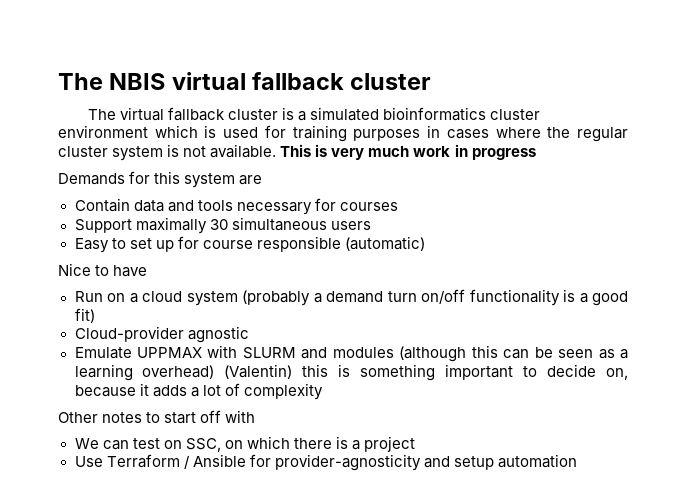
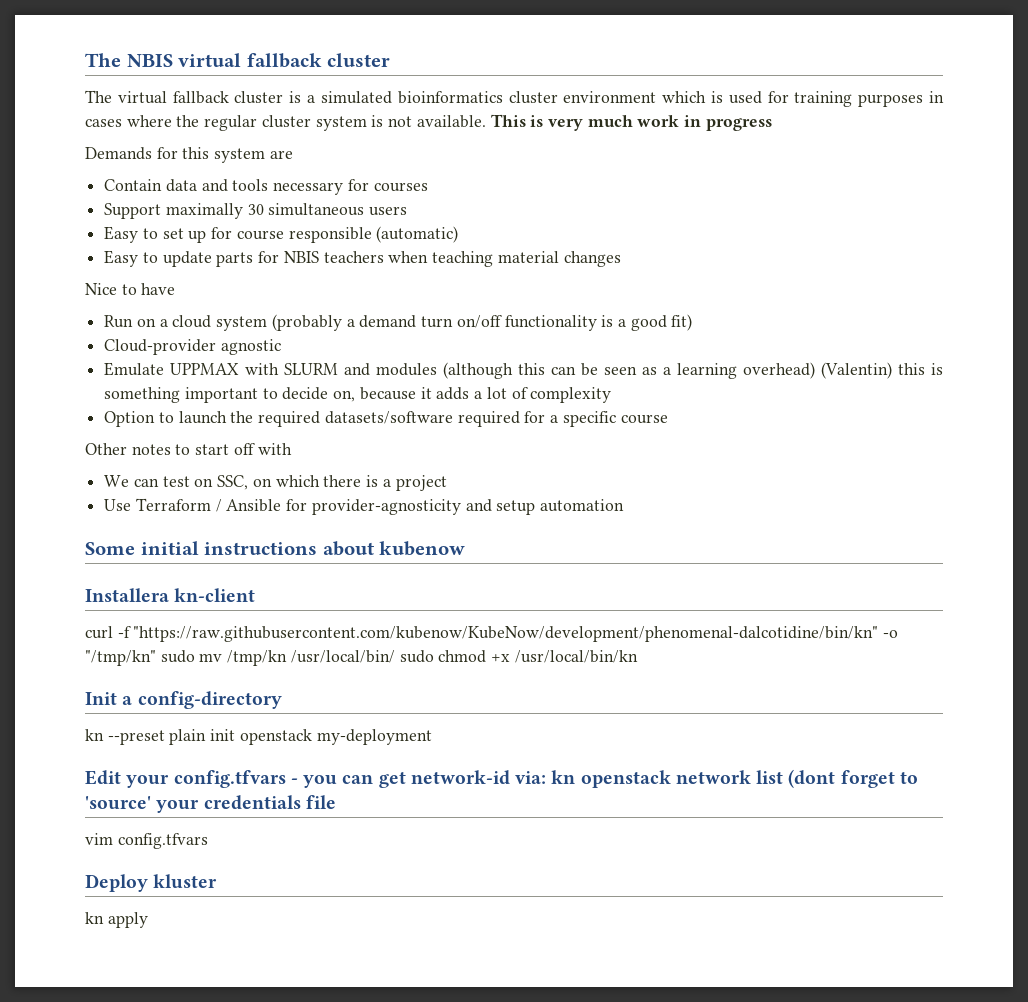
+ Easy to update parts for NBIS teachers when teaching material changes
+ Option to launch the required datasets/software required for a specific course
+ Some initial instructions about kubenow
+ Installera kn-client
+ curl -f "https://raw.githubusercontent.com/kubenow/KubeNow/development/phenomenal-dalcotidine/bin/kn" -o "/tmp/kn" sudo mv /tmp/kn /usr/local/bin/ sudo chmod +x /usr/local/bin/kn
+ Init a config-directory
+ kn --preset plain init openstack my-deployment
+ Edit your config.tfvars - you can get network-id via: kn openstack network list (dont forget to 'source' your credentials file
+ vim config.tfvars
+ Deploy kluster
+ kn apply

